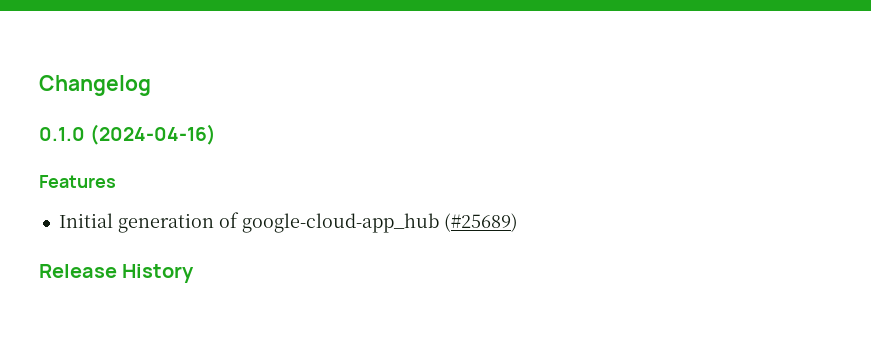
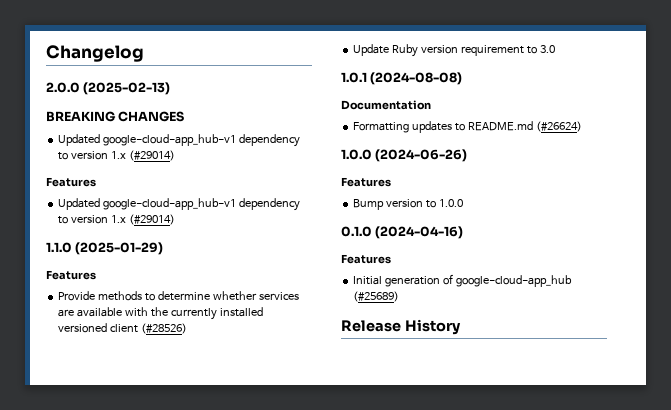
+ 2.0.0 (2025-02-13)
+ BREAKING CHANGES
+ Updated google-cloud-app_hub-v1 dependency to version 1.x (#29014)
+ Features
+ Updated google-cloud-app_hub-v1 dependency to version 1.x (#29014)
+ 1.1.0 (2025-01-29)
+ Features
+ Provide methods to determine whether services are available with the currently installed versioned client (#28526)
+ Update Ruby version requirement to 3.0
+ 1.0.1 (2024-08-08)
+ Documentation
+ Formatting updates to README.md (#26624)
+ 1.0.0 (2024-06-26)
+ Features
+ Bump version to 1.0.0

